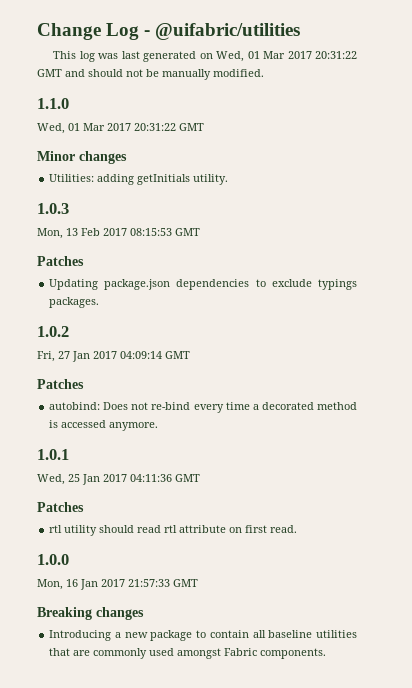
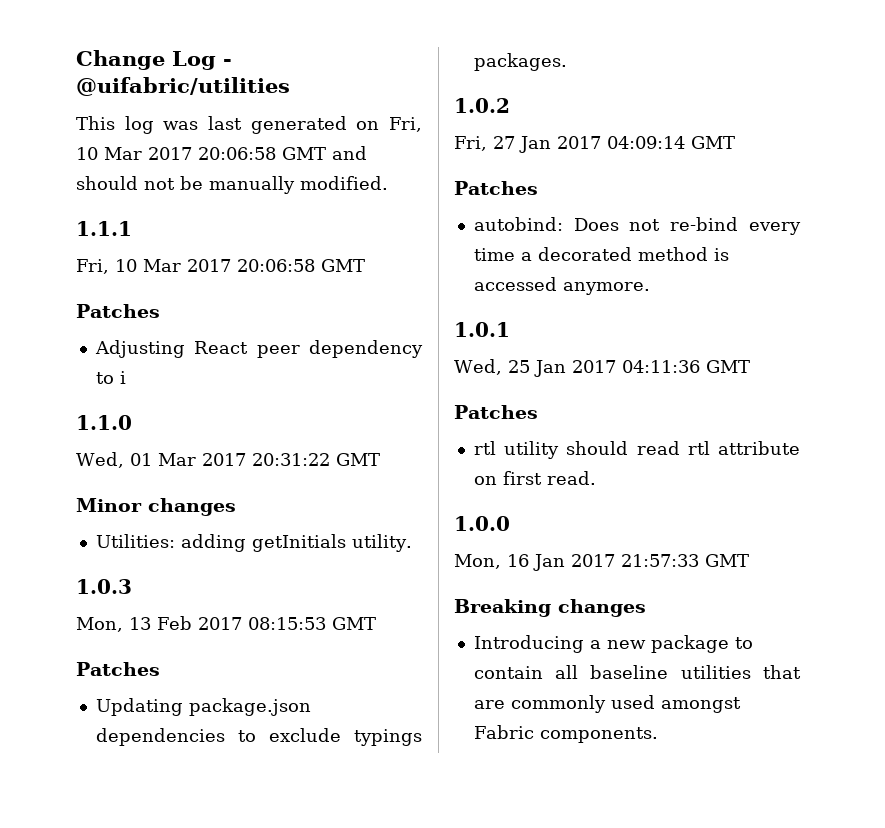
- This log was last generated on Wed, 01 Mar 2017 20:31:22 GMT and should not be manually modified.
+ This log was last generated on Fri, 10 Mar 2017 20:06:58 GMT and should not be manually modified.
+ 1.1.1
+ Fri, 10 Mar 2017 20:06:58 GMT
+ Patches
+ Adjusting React peer dependency to i

